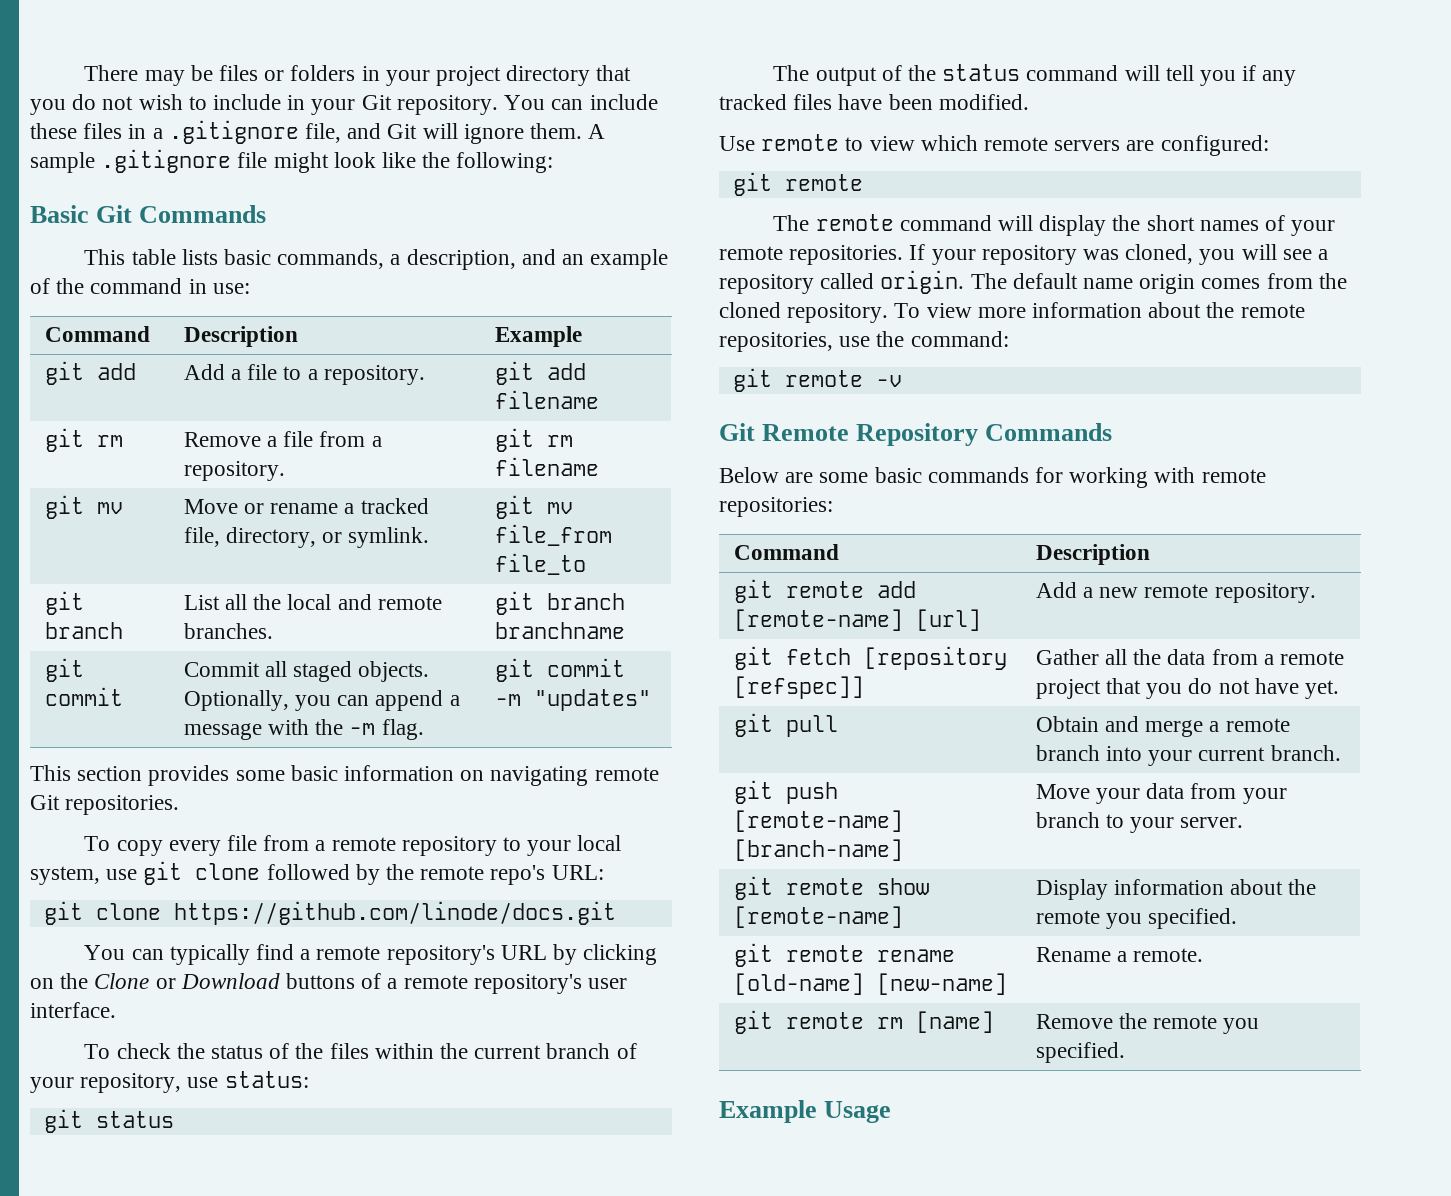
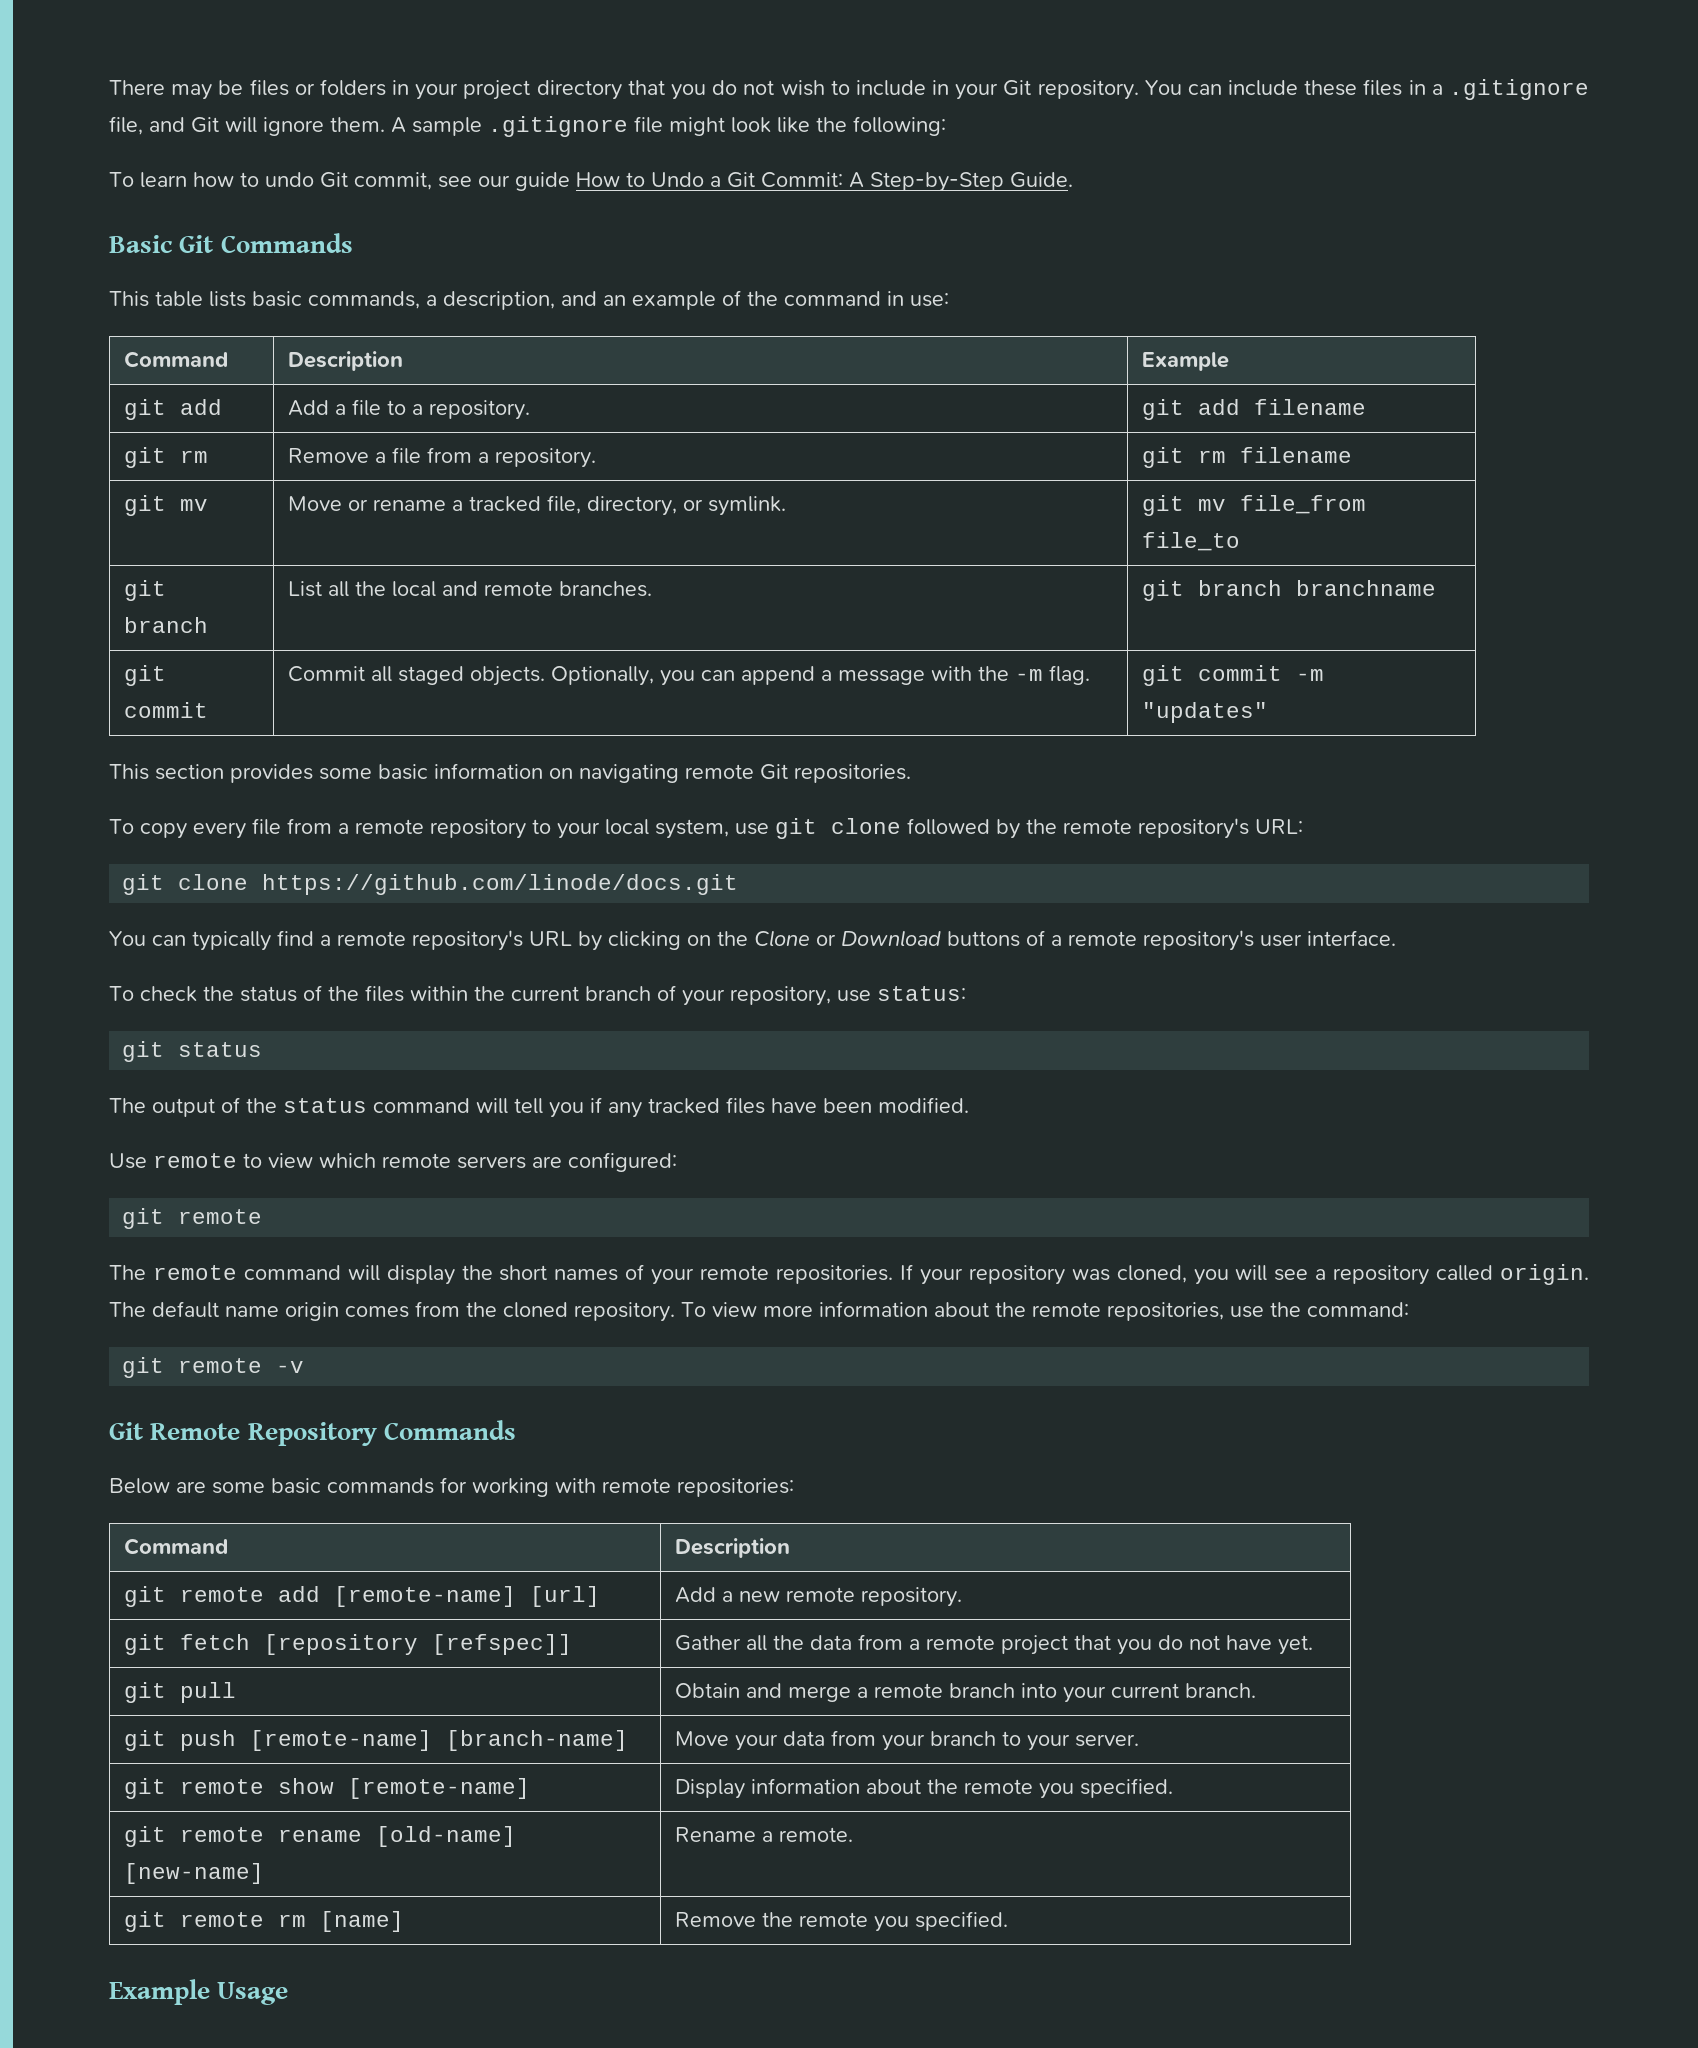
+ To learn how to undo Git commit, see our guide How to Undo a Git Commit: A Step-by-Step Guide.
- To copy every file from a remote repository to your local system, use git clone followed by the remote repo's URL:
+ To copy every file from a remote repository to your local system, use git clone followed by the remote repository's URL:

